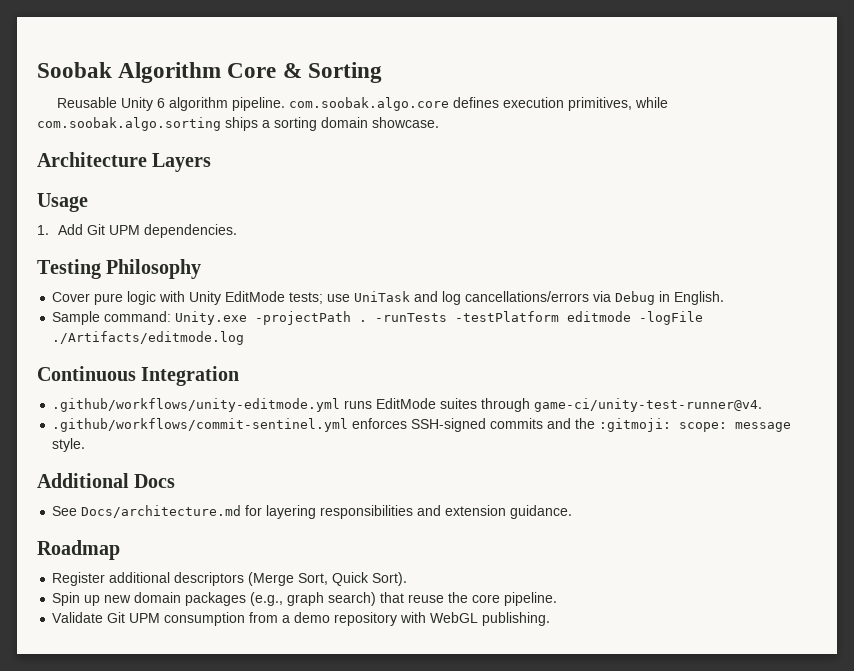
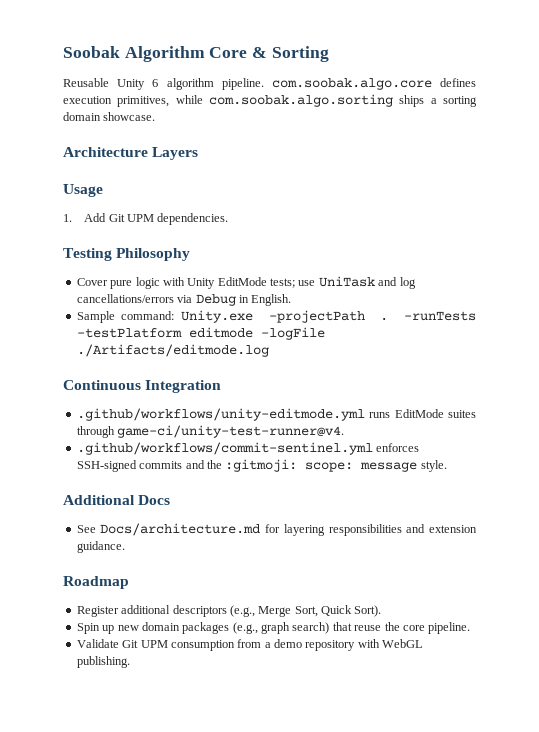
- Register additional descriptors (Merge Sort, Quick Sort).
+ Register additional descriptors (e.g., Merge Sort, Quick Sort).

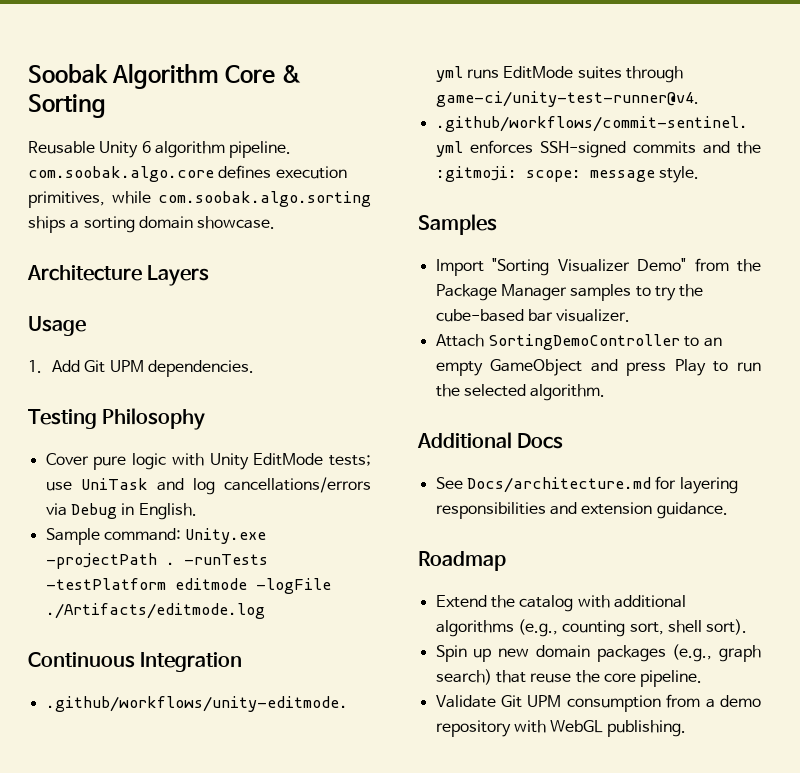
+ Samples
+ Import "Sorting Visualizer Demo" from the Package Manager samples to try the cube-based bar visualizer.
+ Attach SortingDemoController to an empty GameObject and press Play to run the selected algorithm.
- Register additional descriptors (e.g., Merge Sort, Quick Sort).
+ Extend the catalog with additional algorithms (e.g., counting sort, shell sort).

